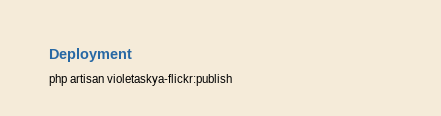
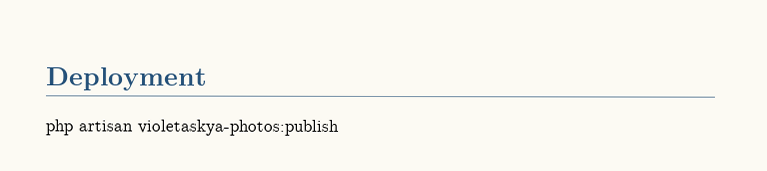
- php artisan violetaskya-flickr:publish
+ php artisan violetaskya-photos:publish

